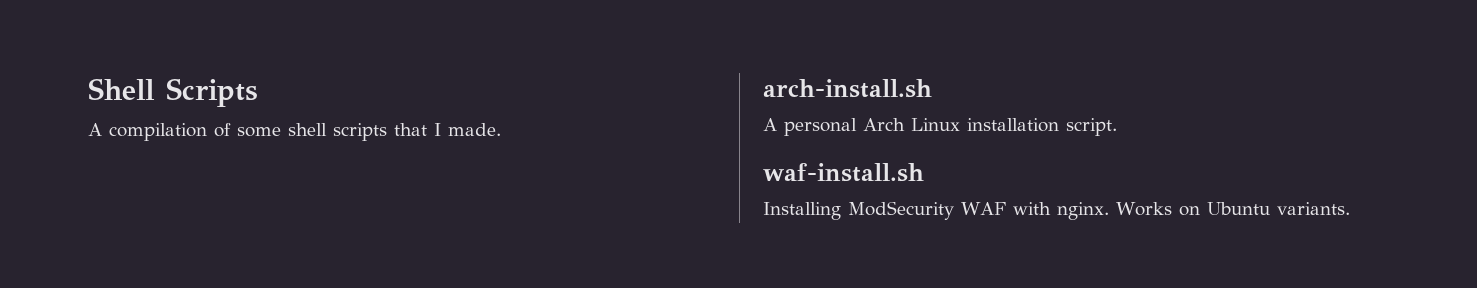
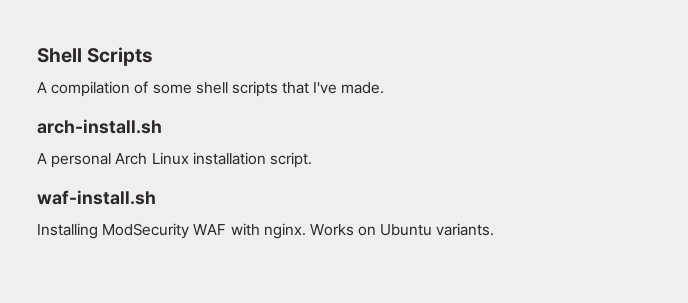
- A compilation of some shell scripts that I made.
+ A compilation of some shell scripts that I've made.

